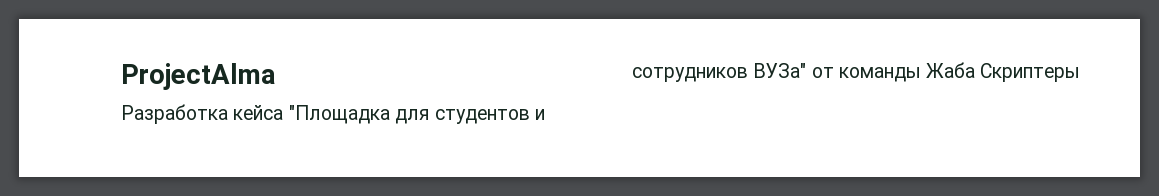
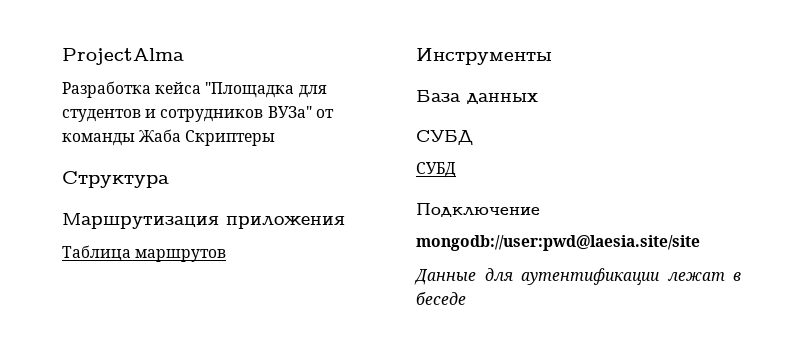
+ Структура
+ Маршрутизация приложения
+ Таблица маршрутов
+ Инструменты
+ База данных
+ СУБД
+ СУБД
+ Подключение
+ mongodb://user:pwd@laesia.site/site
+ Данные для аутентификации лежат в беседе

